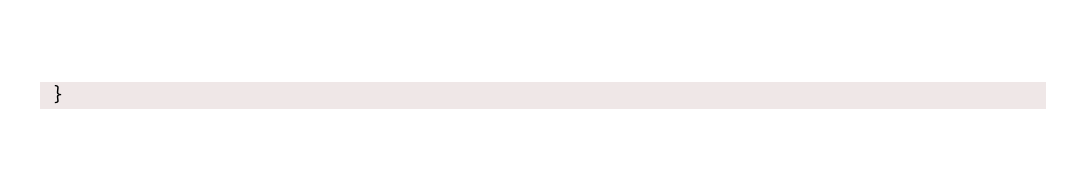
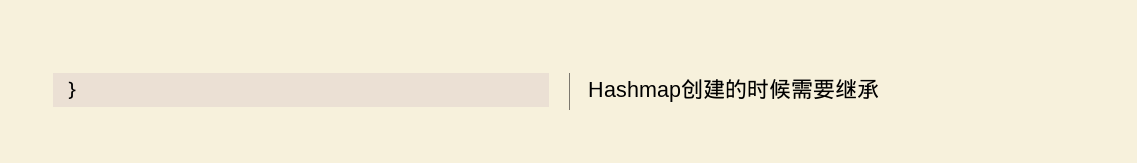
+ Hashmap创建的时候需要继承

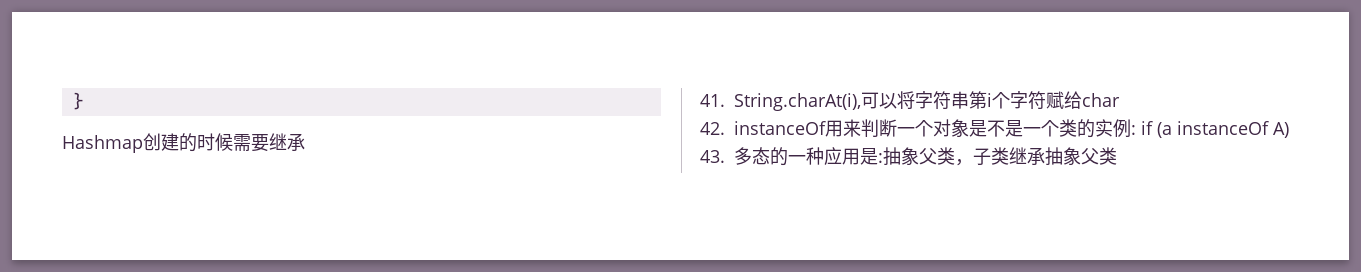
+ 41. String.charAt(i),可以将字符串第i个字符赋给char
+ 42. instanceOf用来判断一个对象是不是一个类的实例: if (a instanceOf A)
+ 43.多态的一种应用是:抽象父类，子类继承抽象父类

